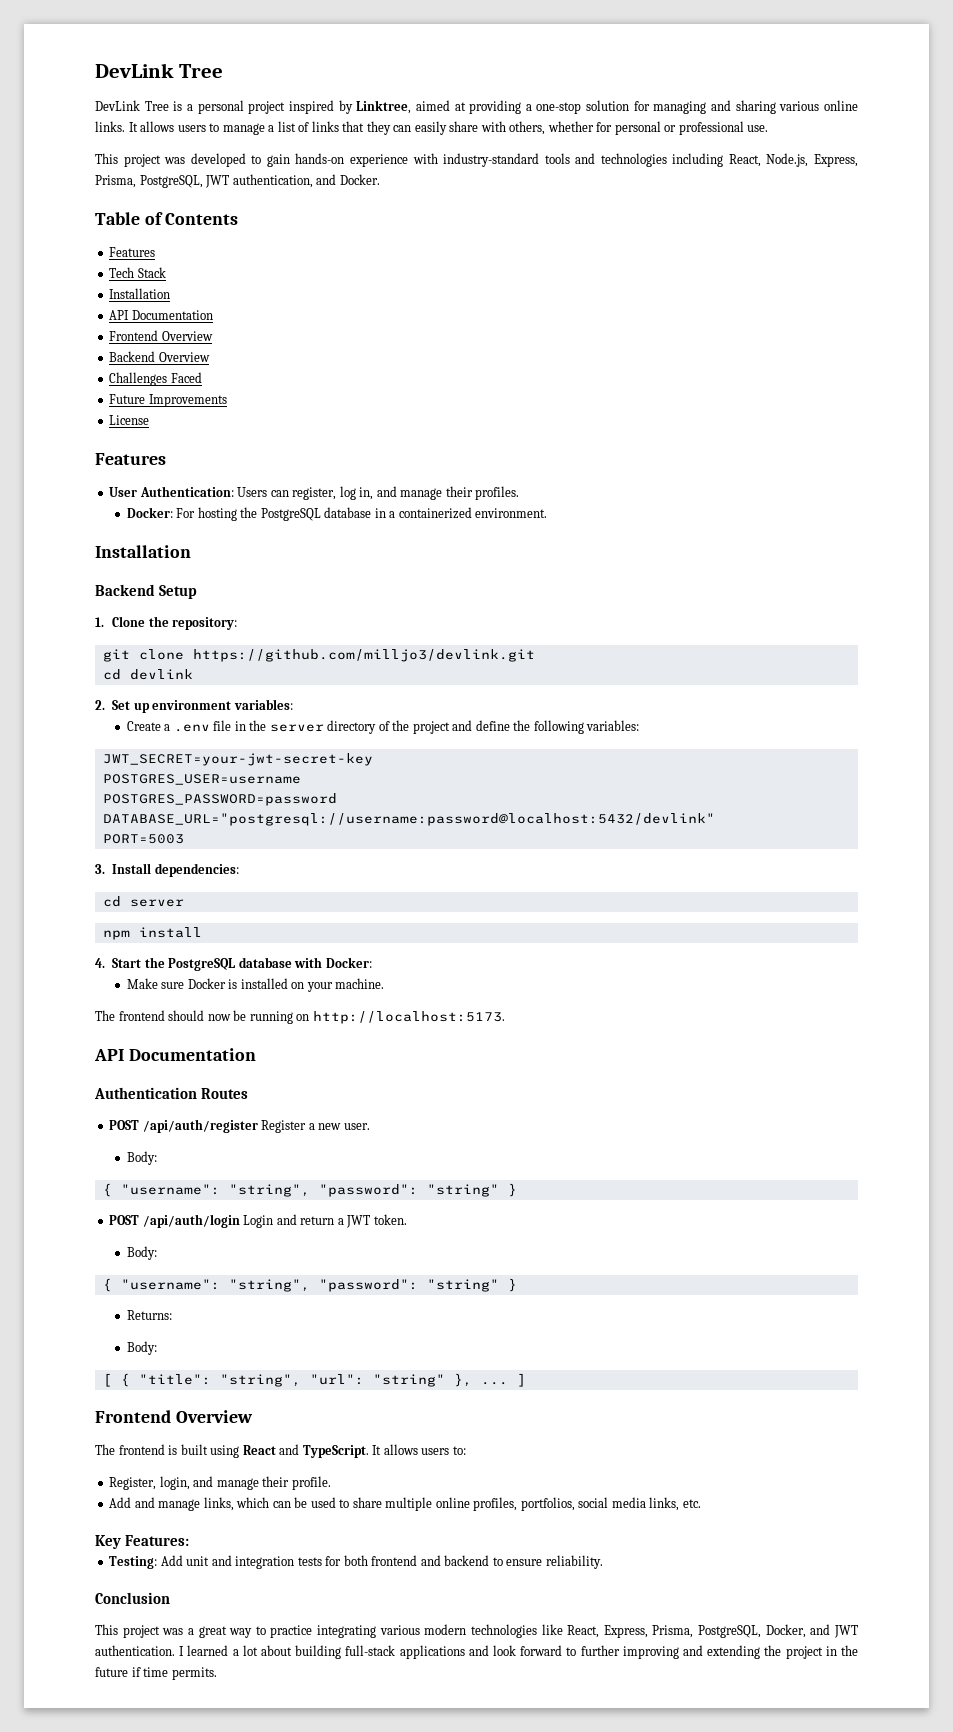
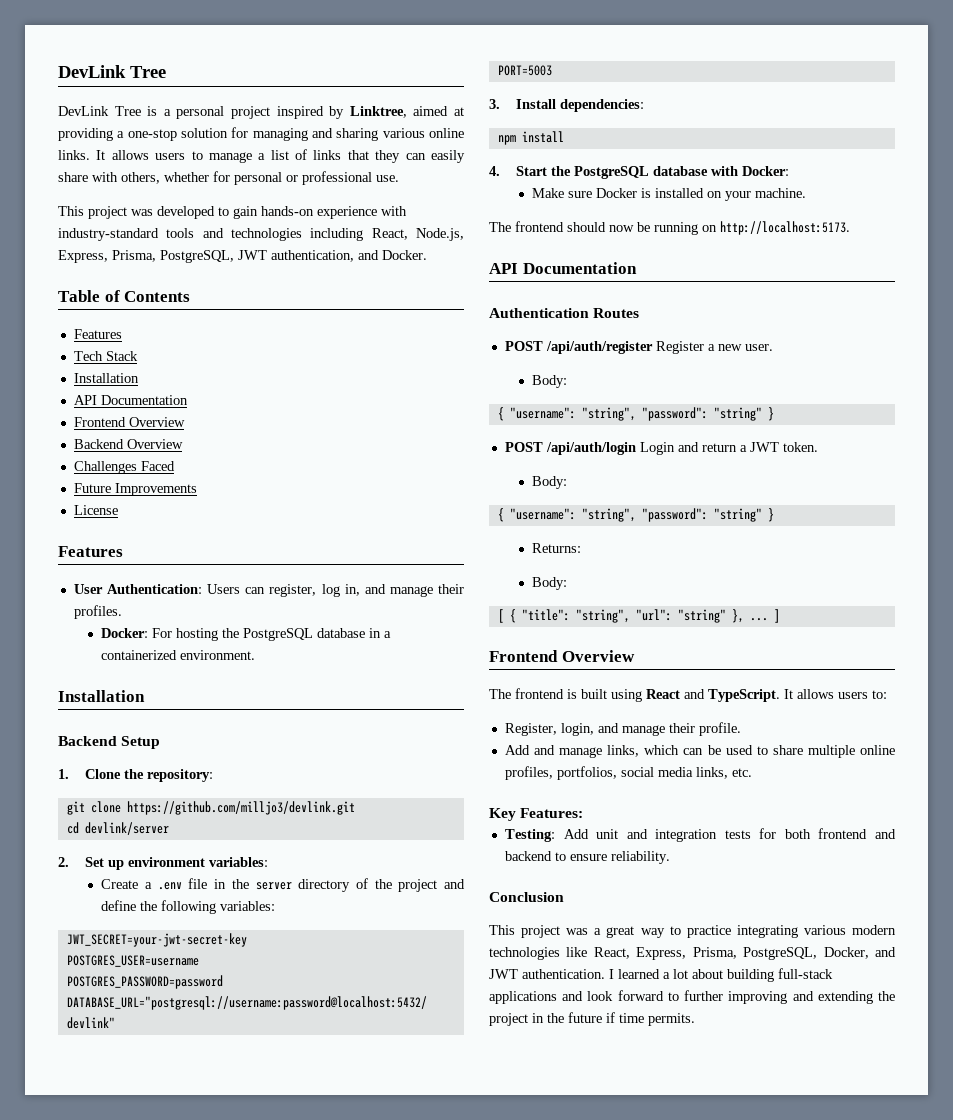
- cd devlink
+ cd devlink/server
- cd server

